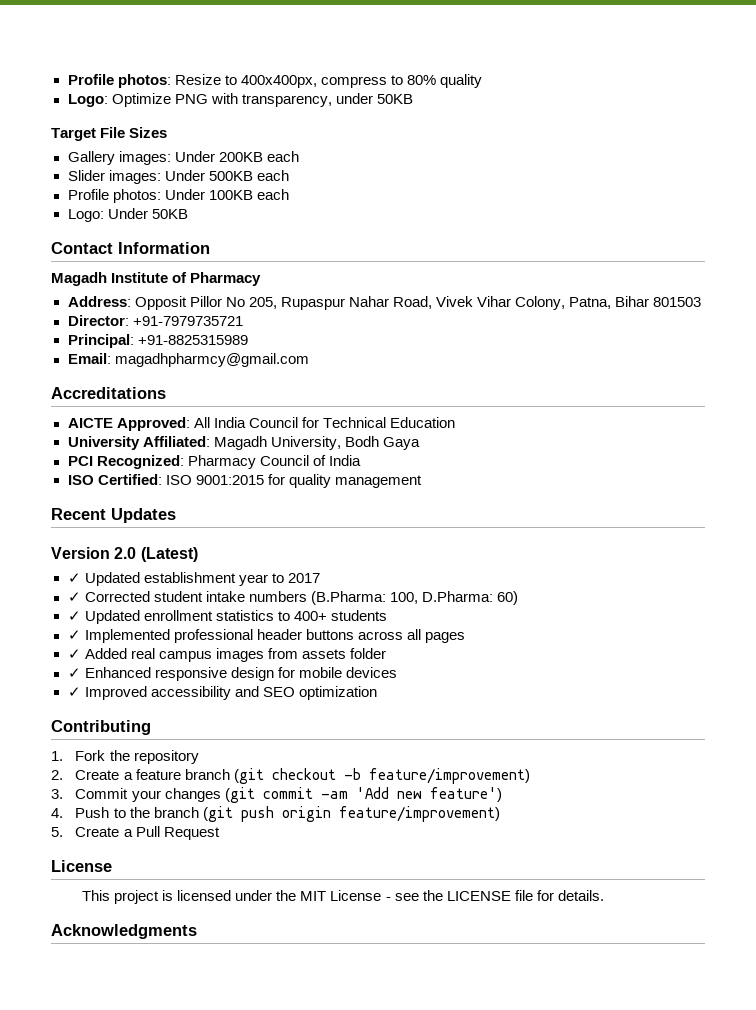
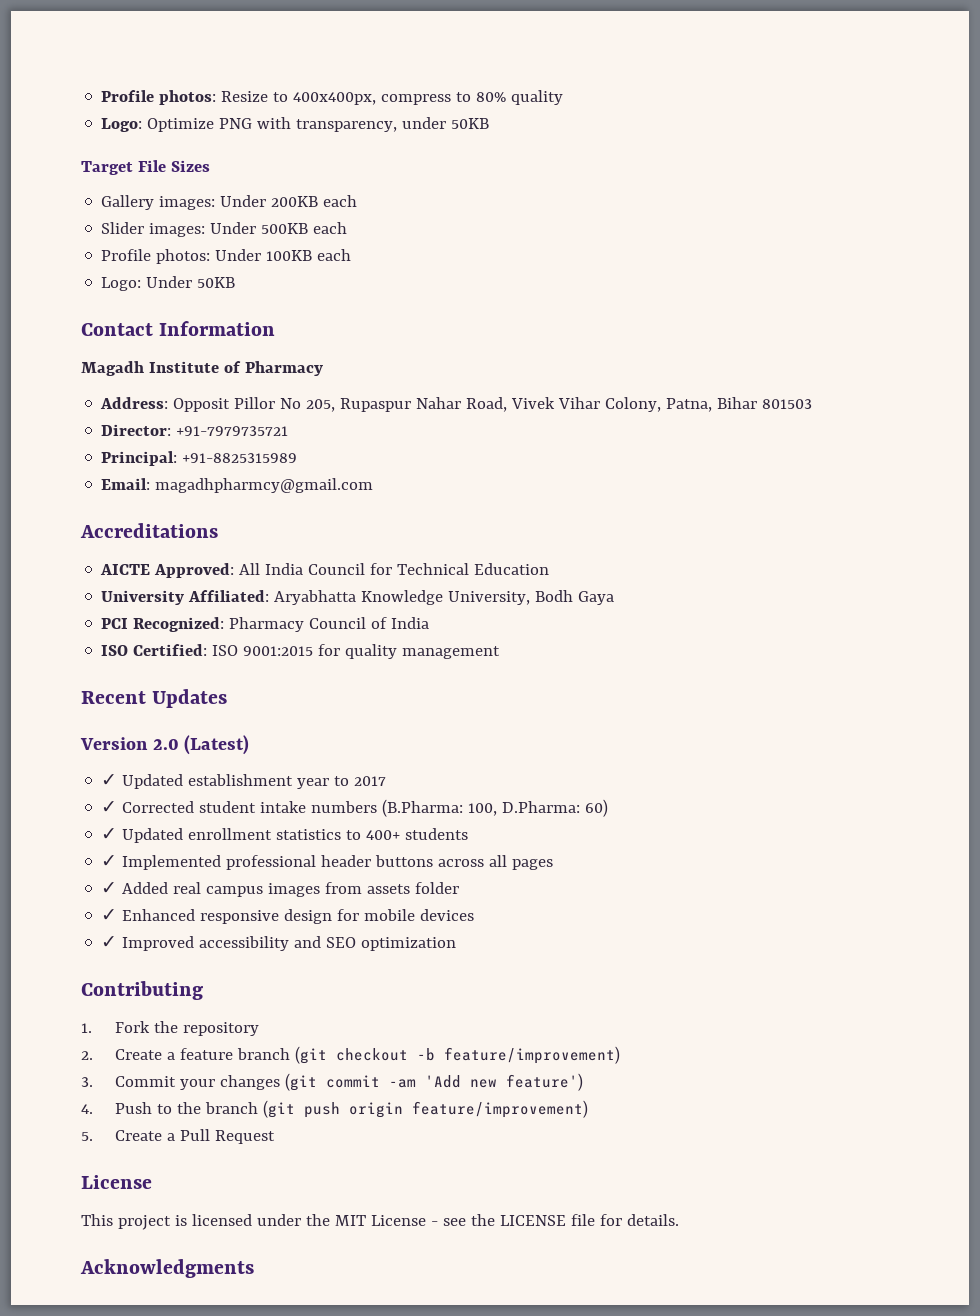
- University Affiliated: Magadh University, Bodh Gaya
+ University Affiliated: Aryabhatta Knowledge University, Bodh Gaya

